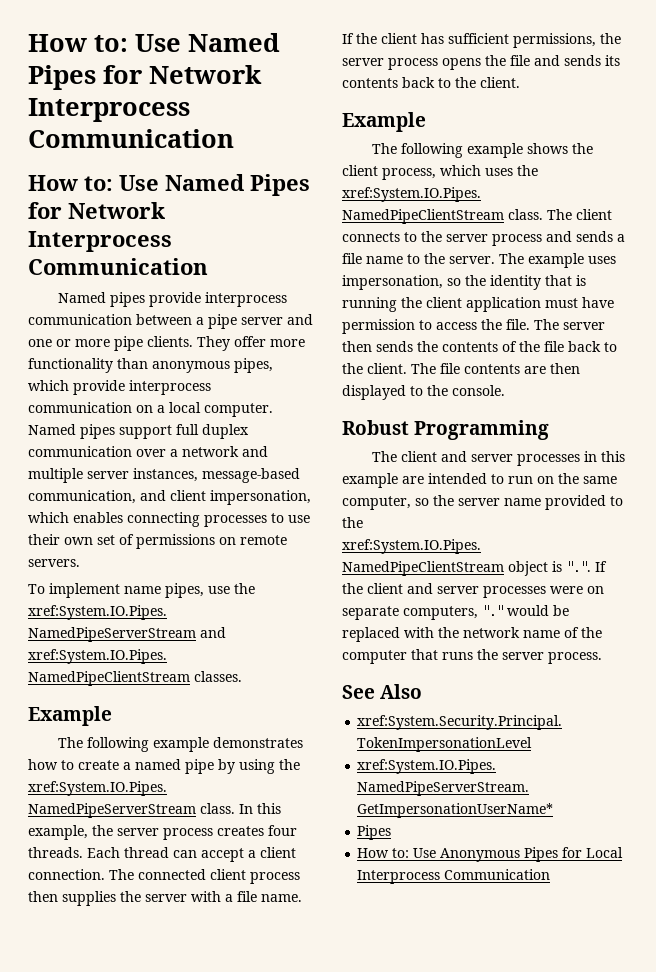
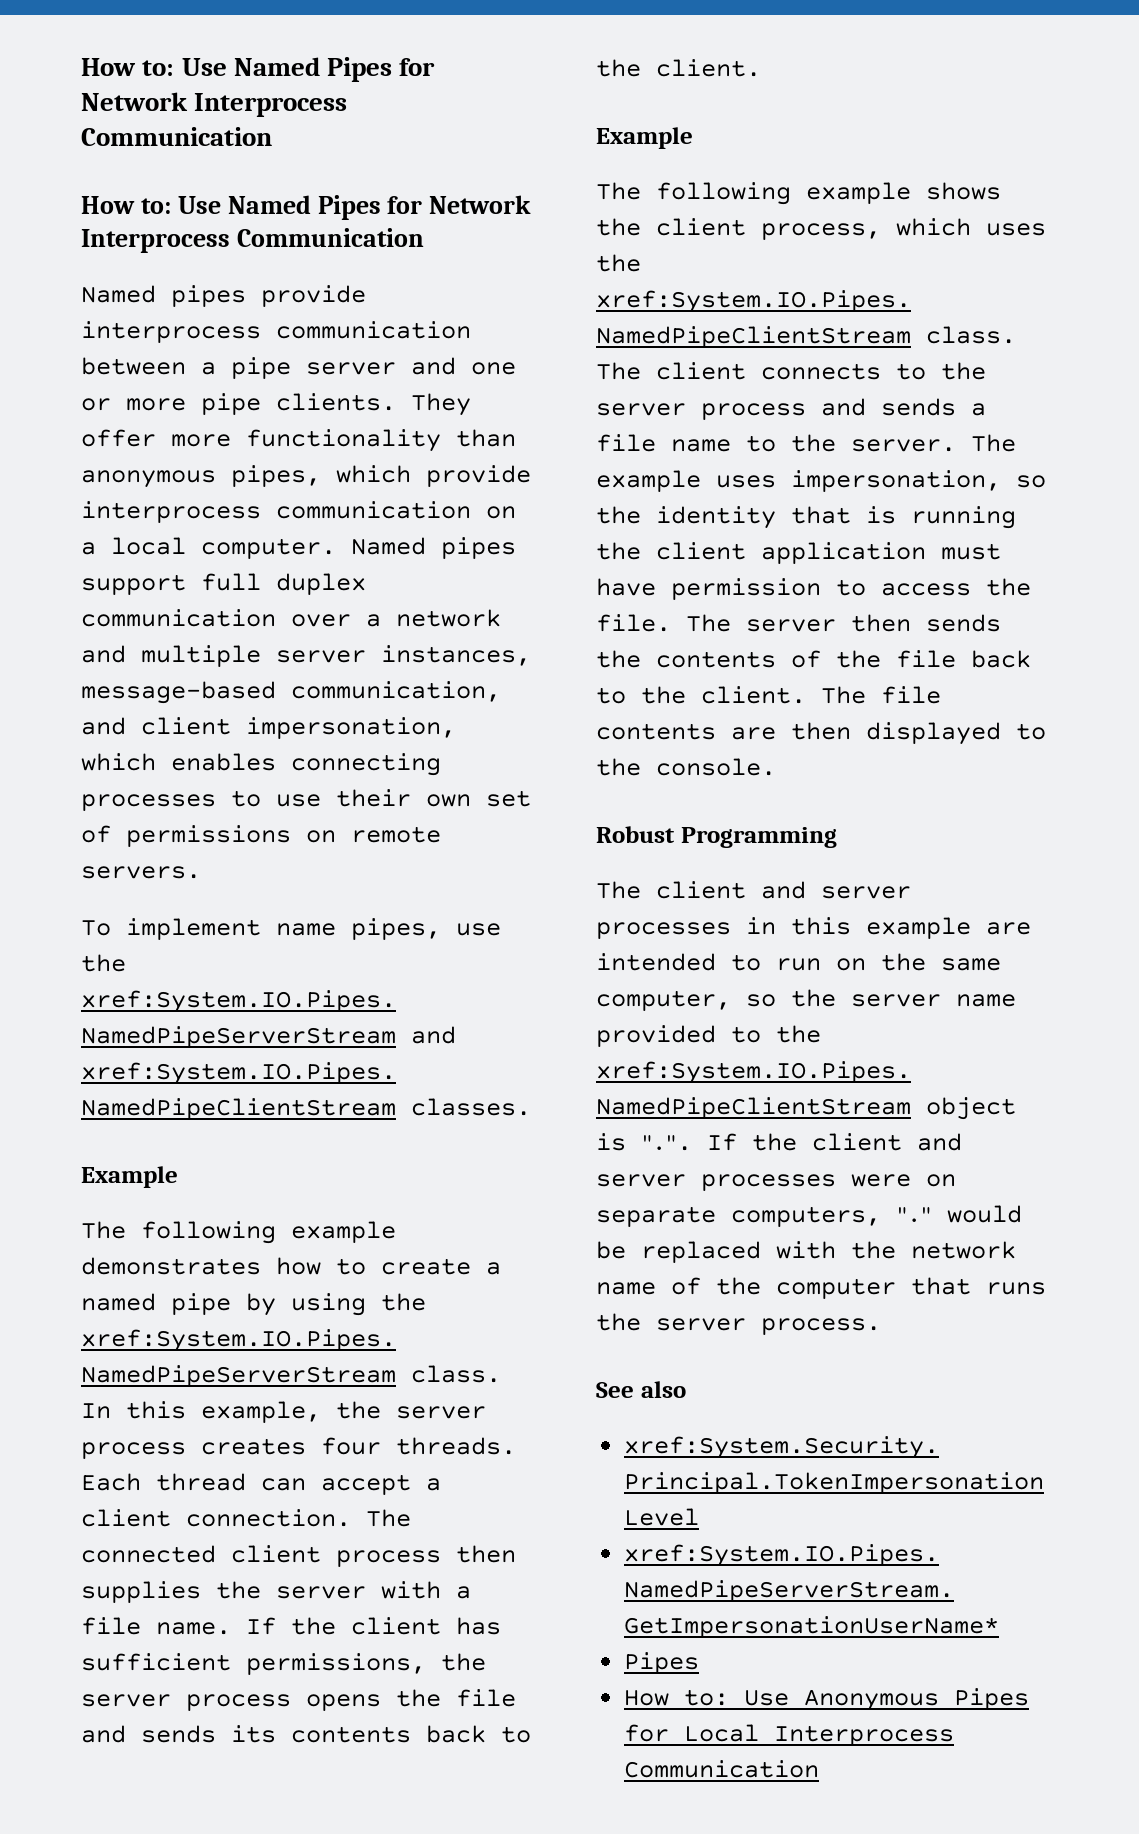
- See Also
+ See also

